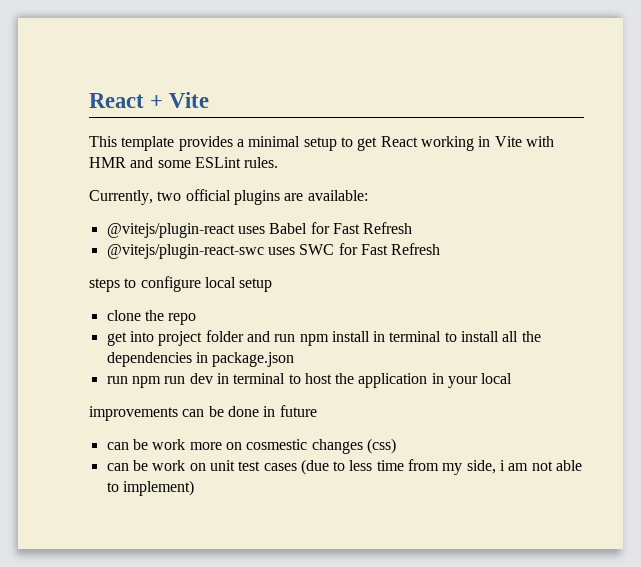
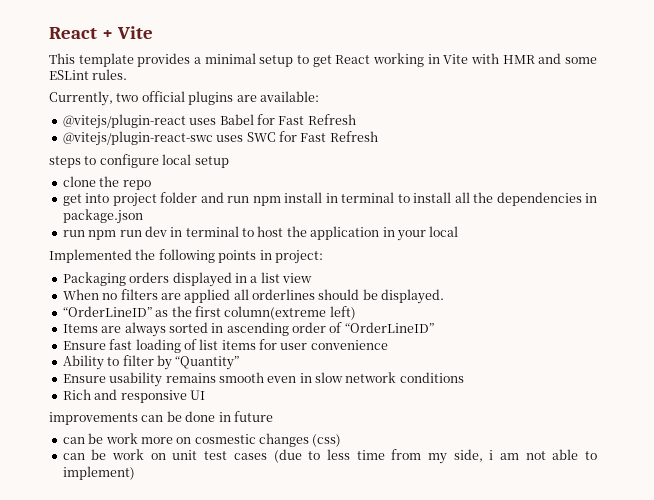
+ Implemented the following points in project:
+ Packaging orders displayed in a list view
+ When no filters are applied all orderlines should be displayed.
+ “OrderLineID” as the first column(extreme left)
+ Items are always sorted in ascending order of “OrderLineID”
+ Ensure fast loading of list items for user convenience
+ Ability to filter by “Quantity”
+ Ensure usability remains smooth even in slow network conditions
+ Rich and responsive UI

